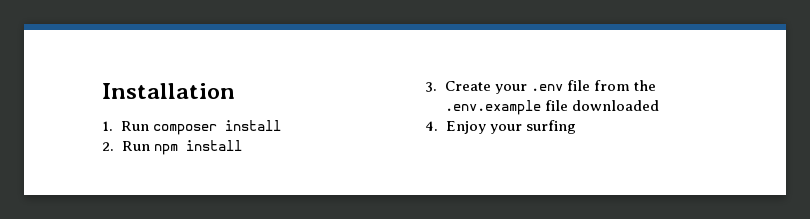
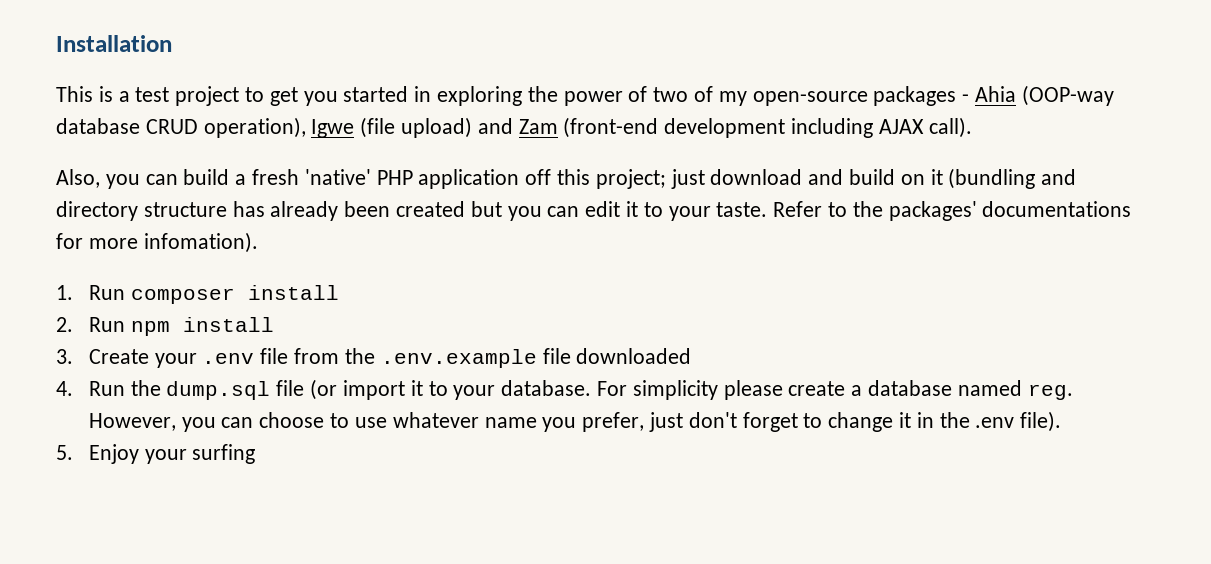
+ This is a test project to get you started in exploring the power of two of my open-source packages - Ahia (OOP-way database CRUD operation), Igwe (file upload) and Zam (front-end development including AJAX call).
+ Also, you can build a fresh 'native' PHP application off this project; just download and build on it (bundling and directory structure has already been created but you can edit it to your taste. Refer to the packages' documentations for more infomation).
- 4. Enjoy your surfing
+ 4. Run the dump.sql file (or import it to your database. For simplicity please create a database named reg. However, you can choose to use whatever name you prefer, just don't forget to change it in the .env file).
+ 5. Enjoy your surfing

